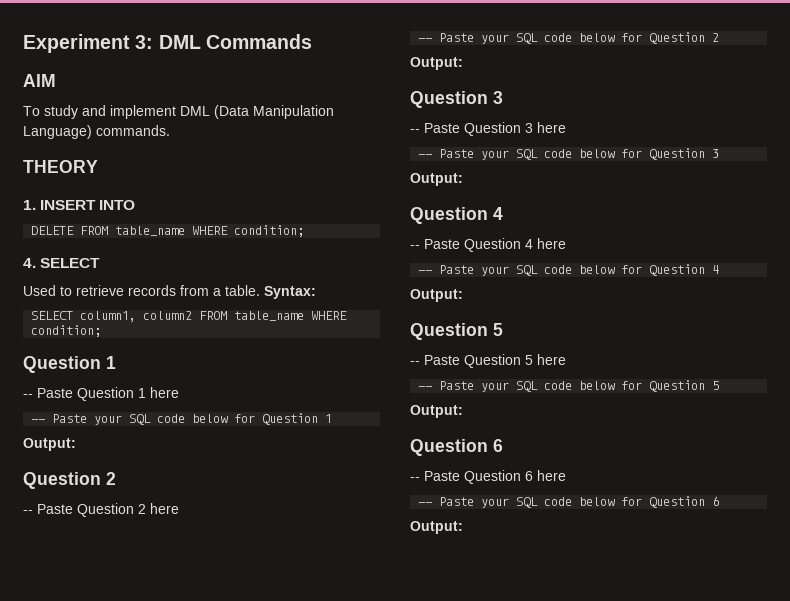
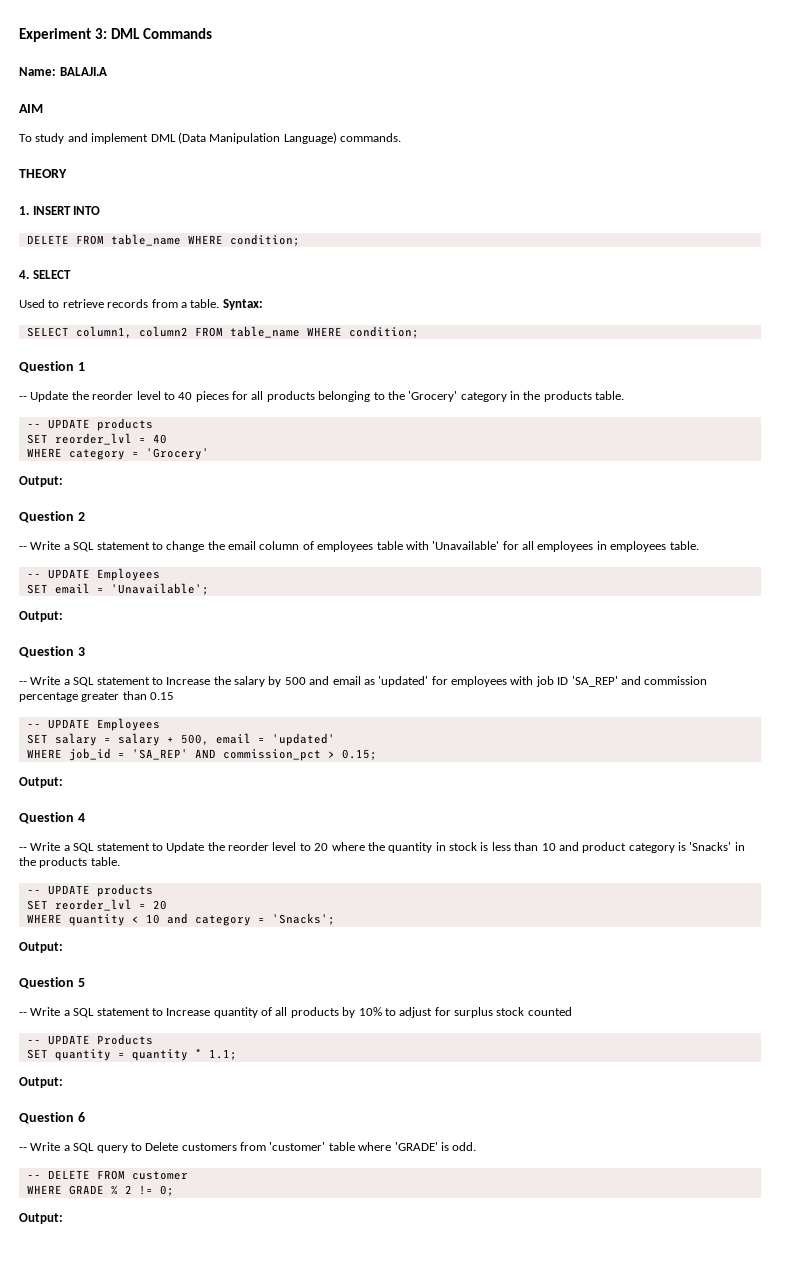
+ Name: BALAJI.A
- -- Paste Question 1 here
- -- Paste your SQL code below for Question 1
+ -- Update the reorder level to 40 pieces for all products belonging to the 'Grocery' category in the products table.
+ -- UPDATE products
+ SET reorder_lvl = 40
+ WHERE category = 'Grocery'
  Output:
  Question 2
- -- Paste Question 2 here
- -- Paste your SQL code below for Question 2
+ -- Write a SQL statement to change the email column of employees table with 'Unavailable' for all employees in employees table.
+ -- UPDATE Employees
+ SET email = 'Unavailable';
  Output:
  Question 3
- -- Paste Question 3 here
- -- Paste your SQL code below for Question 3
+ -- Write a SQL statement to Increase the salary by 500 and email as 'updated' for employees with job ID 'SA_REP' and commission percentage greater than 0.15
+ -- UPDATE Employees
+ SET salary = salary + 500, email = 'updated'
+ WHERE job_id = 'SA_REP' AND commission_pct > 0.15;
  Output:
  Question 4
- -- Paste Question 4 here
- -- Paste your SQL code below for Question 4
+ -- Write a SQL statement to Update the reorder level to 20 where the quantity in stock is less than 10 and product category is 'Snacks' in the products table.
+ -- UPDATE products
+ SET reorder_lvl = 20
+ WHERE quantity < 10 and category = 'Snacks';
  Output:
  Question 5
- -- Paste Question 5 here
- -- Paste your SQL code below for Question 5
+ -- Write a SQL statement to Increase quantity of all products by 10% to adjust for surplus stock counted
+ -- UPDATE Products
+ SET quantity = quantity * 1.1;
  Output:
  Question 6
- -- Paste Question 6 here
- -- Paste your SQL code below for Question 6
+ -- Write a SQL query to Delete customers from 'customer' table where 'GRADE' is odd.
+ -- DELETE FROM customer
+ WHERE GRADE % 2 != 0;

